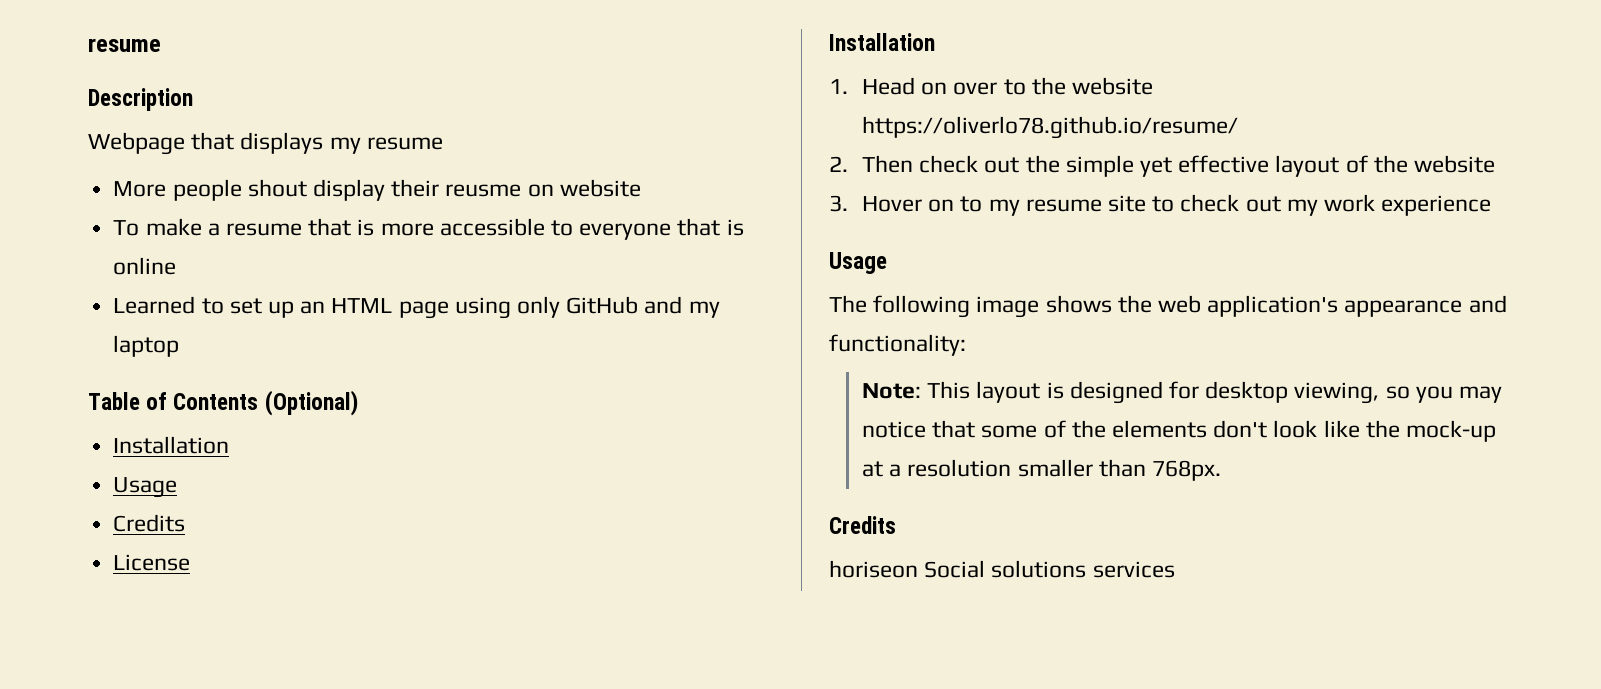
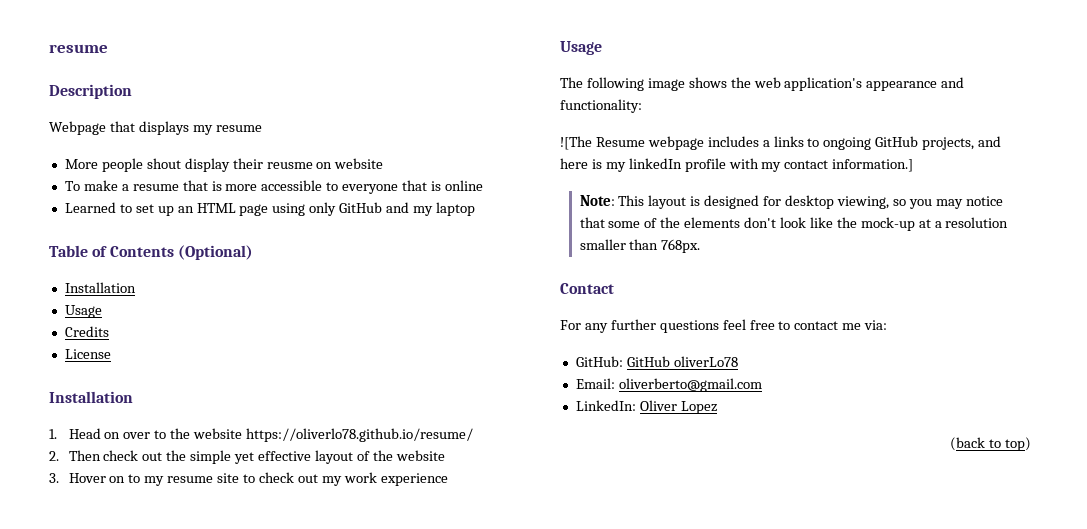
+ ![The Resume webpage includes a links to ongoing GitHub projects, and here is my linkedIn profile with my contact information.]
  Note: This layout is designed for desktop viewing, so you may notice that some of the elements don't look like the mock-up at a resolution smaller than 768px.
- Credits
- horiseon Social solutions services
+ Contact
+ For any further questions feel free to contact me via:
+ GitHub: GitHub oliverLo78
+ Email: oliverberto@gmail.com
+ LinkedIn: Oliver Lopez
+ (back to top)

